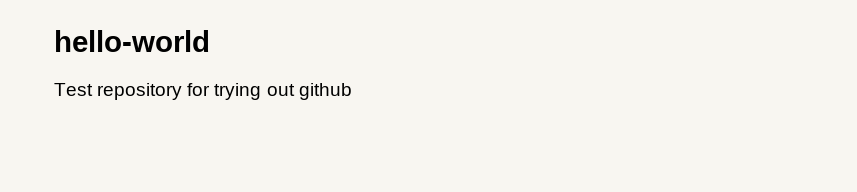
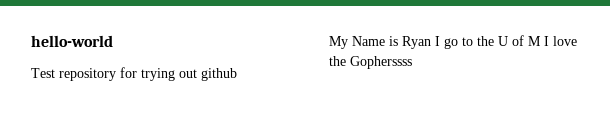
+ My Name is Ryan I go to the U of M I love the Gopherssss

